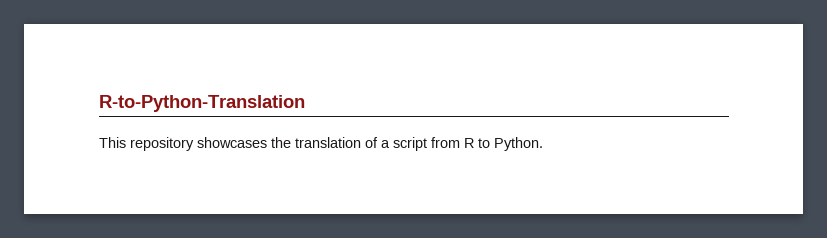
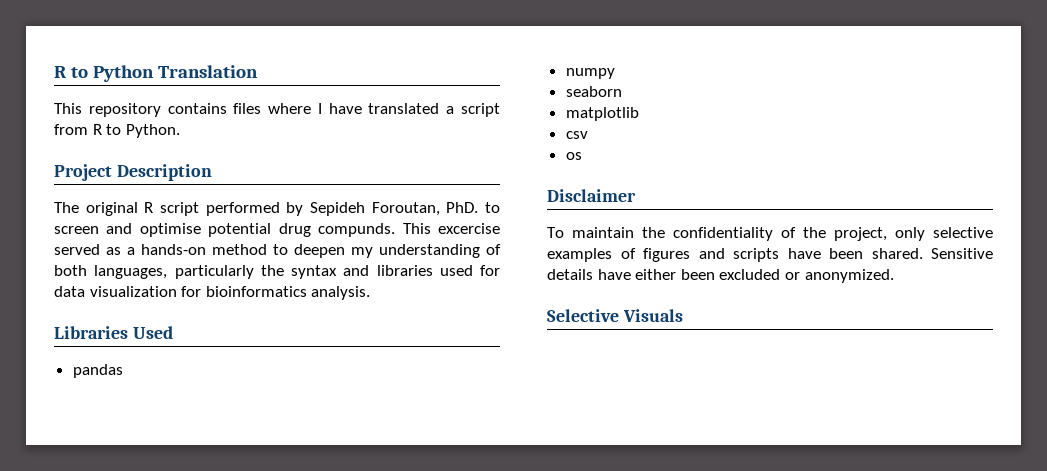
- R-to-Python-Translation
- This repository showcases the translation of a script from R to Python.
+ R to Python Translation
+ This repository contains files where I have translated a script from R to Python.
+ Project Description
+ The original R script performed by Sepideh Foroutan, PhD. to screen and optimise potential drug compunds. This excercise served as a hands-on method to deepen my understanding of both languages, particularly the syntax and libraries used for data visualization for bioinformatics analysis.
+ Libraries Used
+ pandas
+ numpy
+ seaborn
+ matplotlib
+ csv
+ os
+ Disclaimer
+ To maintain the confidentiality of the project, only selective examples of figures and scripts have been shared. Sensitive details have either been excluded or anonymized.
+ Selective Visuals

